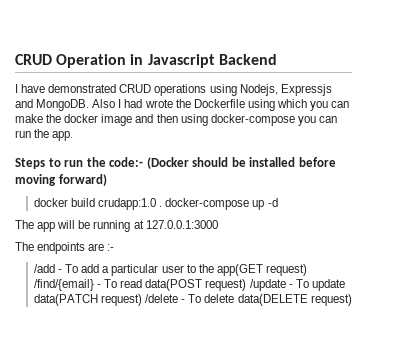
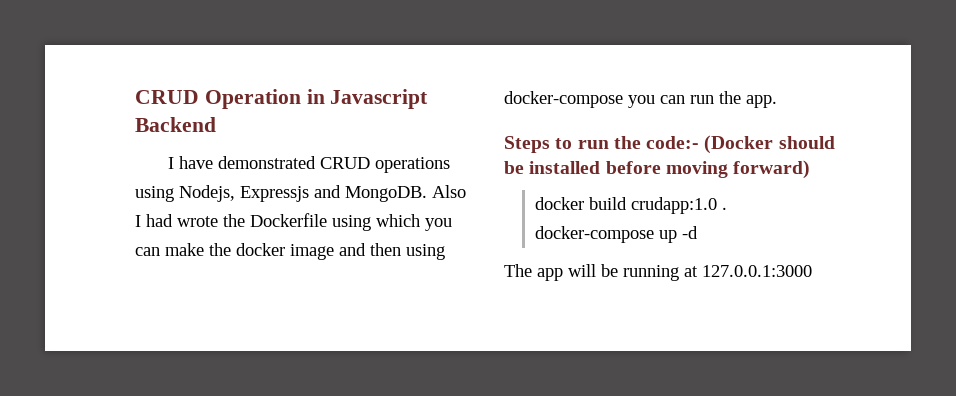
- The endpoints are :-
- /add - To add a particular user to the app(GET request) /find/{email} - To read data(POST request) /update - To update data(PATCH request) /delete - To delete data(DELETE request)

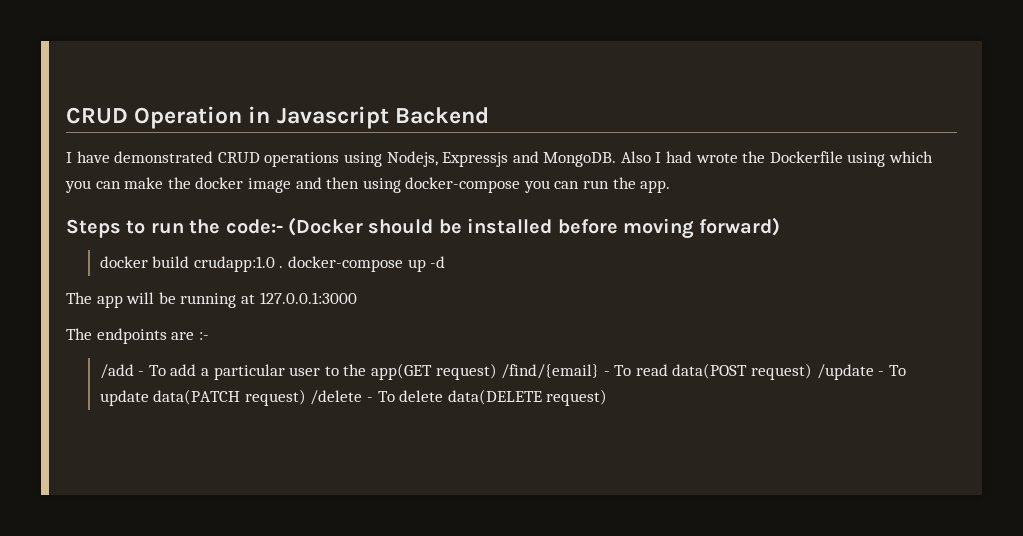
+ The endpoints are :-
+ /add - To add a particular user to the app(GET request) /find/{email} - To read data(POST request) /update - To update data(PATCH request) /delete - To delete data(DELETE request)

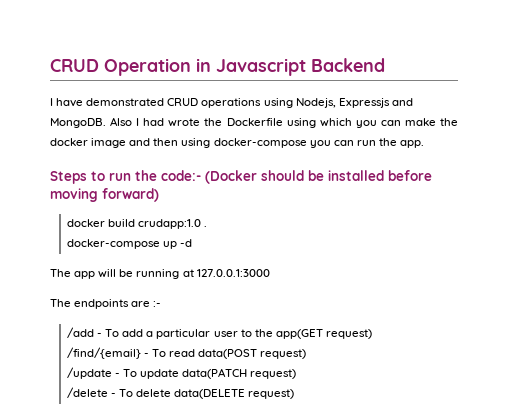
- docker build crudapp:1.0 . docker-compose up -d
+ docker build crudapp:1.0 .
+ docker-compose up -d
- /add - To add a particular user to the app(GET request) /find/{email} - To read data(POST request) /update - To update data(PATCH request) /delete - To delete data(DELETE request)
+ /add - To add a particular user to the app(GET request)
+ /find/{email} - To read data(POST request)
+ /update - To update data(PATCH request)
+ /delete - To delete data(DELETE request)

